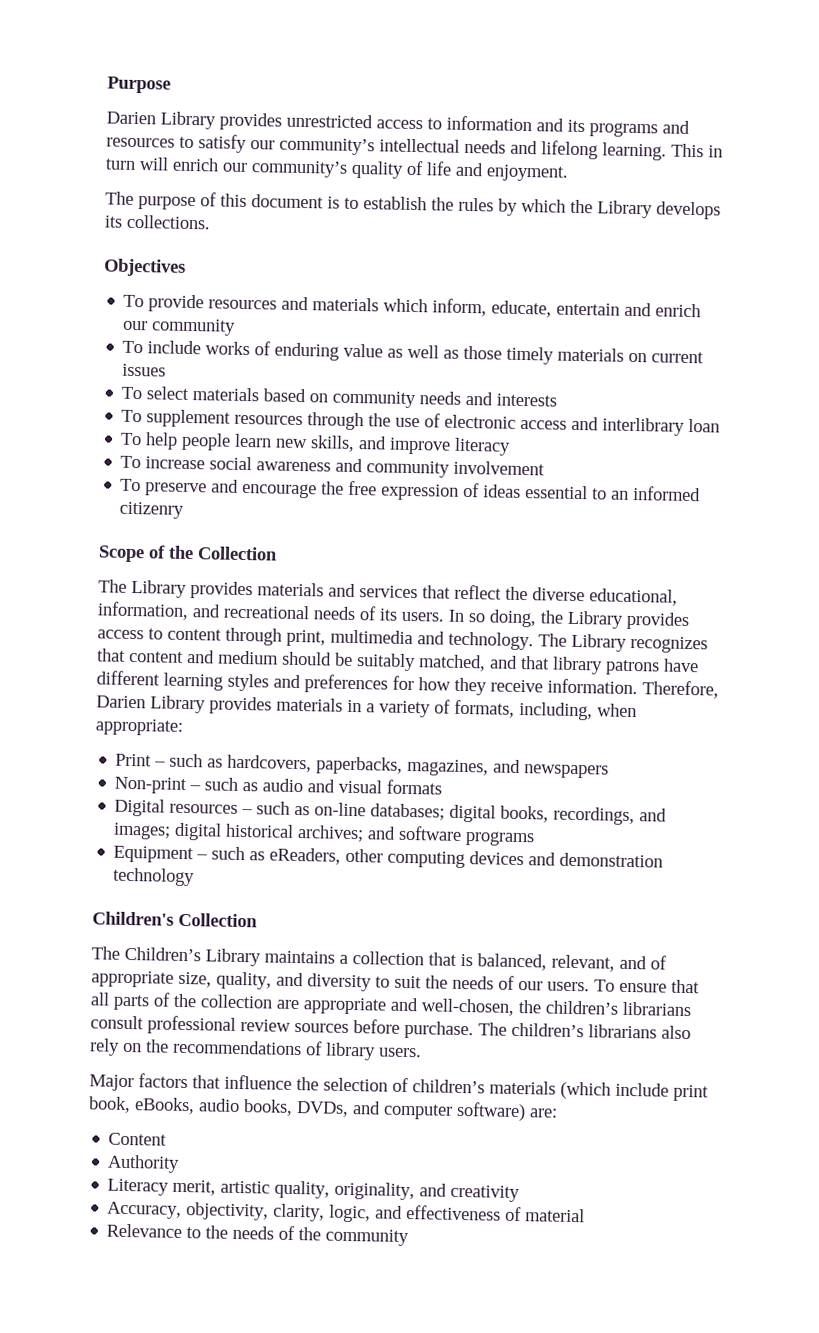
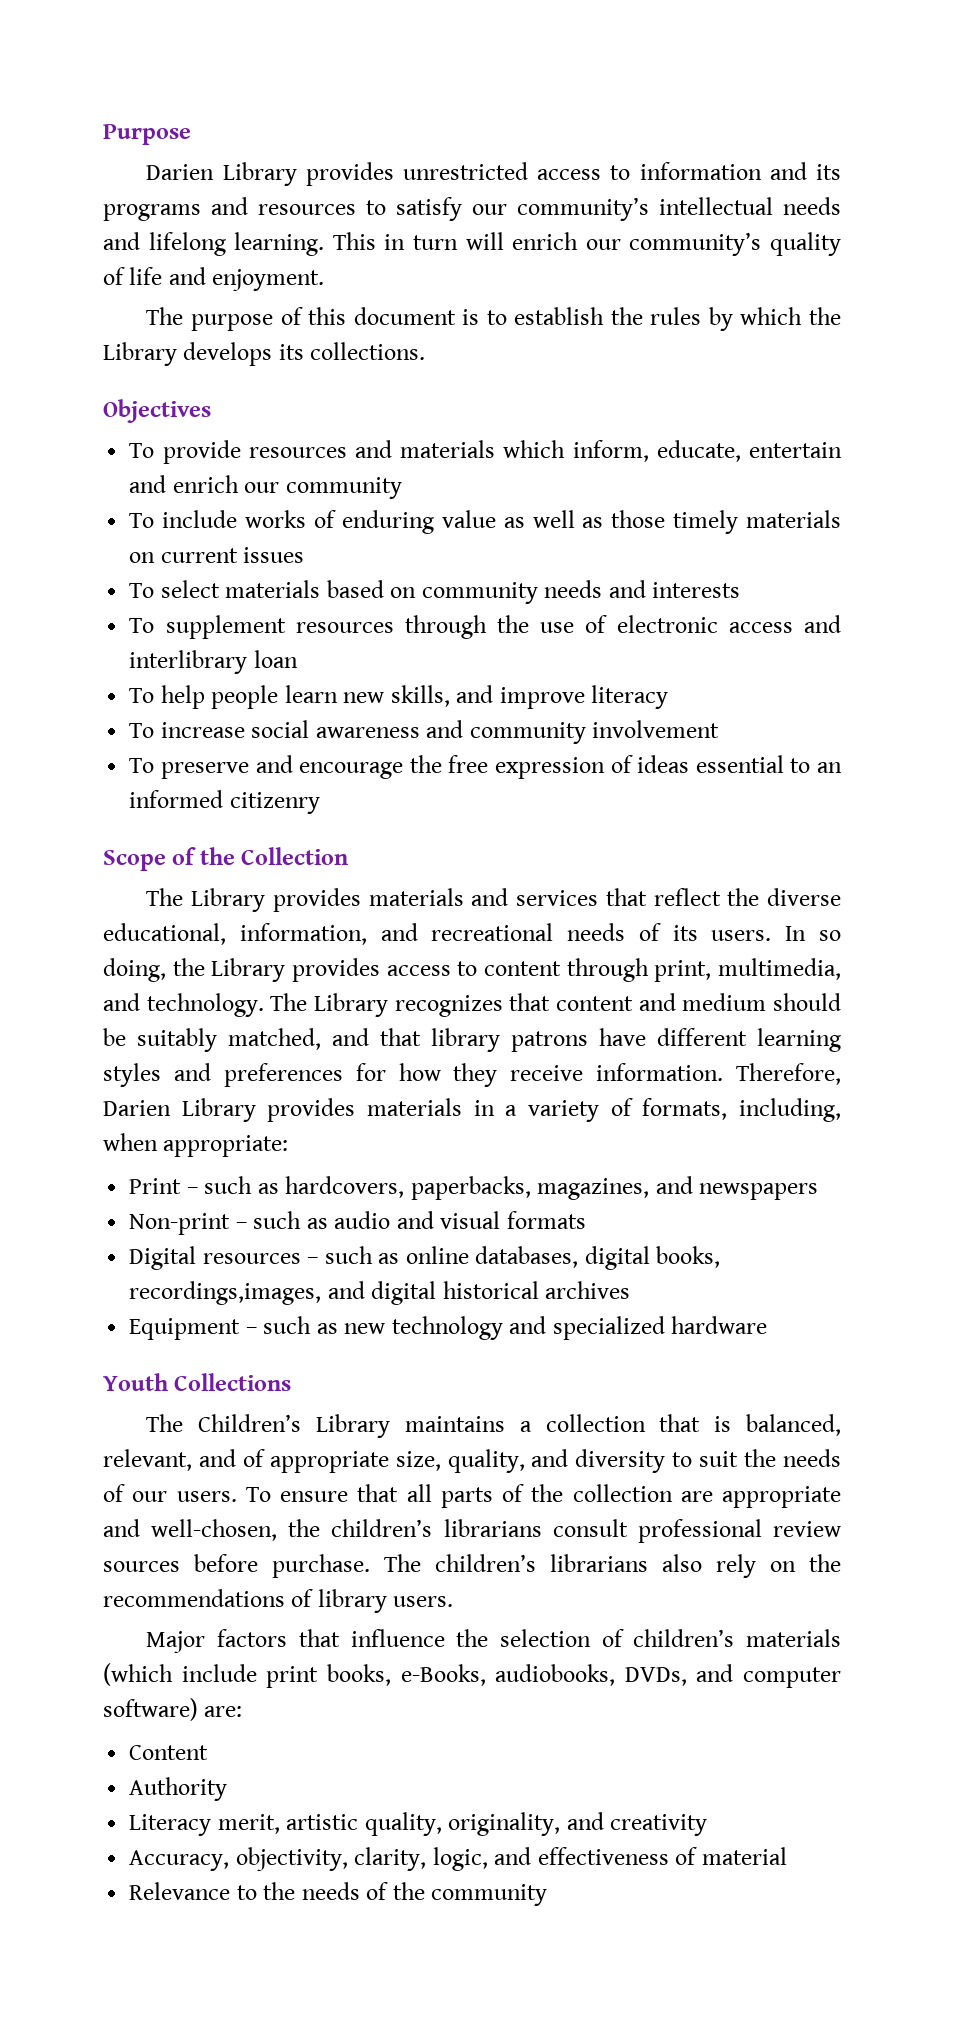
- In so doing, the Library provides access to content through print, multimedia and technology.
+ In so doing, the Library provides access to content through print, multimedia, and technology.
- Digital resources – such as on-line databases; digital books, recordings, and images; digital historical archives; and software programs
- Equipment – such as eReaders, other computing devices and demonstration technology
- Children's Collection
+ Digital resources – such as online databases, digital books, recordings,images, and digital historical archives
+ Equipment – such as new technology and specialized hardware
+ Youth Collections
- Major factors that influence the selection of children’s materials (which include print book, eBooks, audio books, DVDs, and computer software) are:
+ Major factors that influence the selection of children’s materials (which include print books, e-Books, audiobooks, DVDs, and computer software) are:

